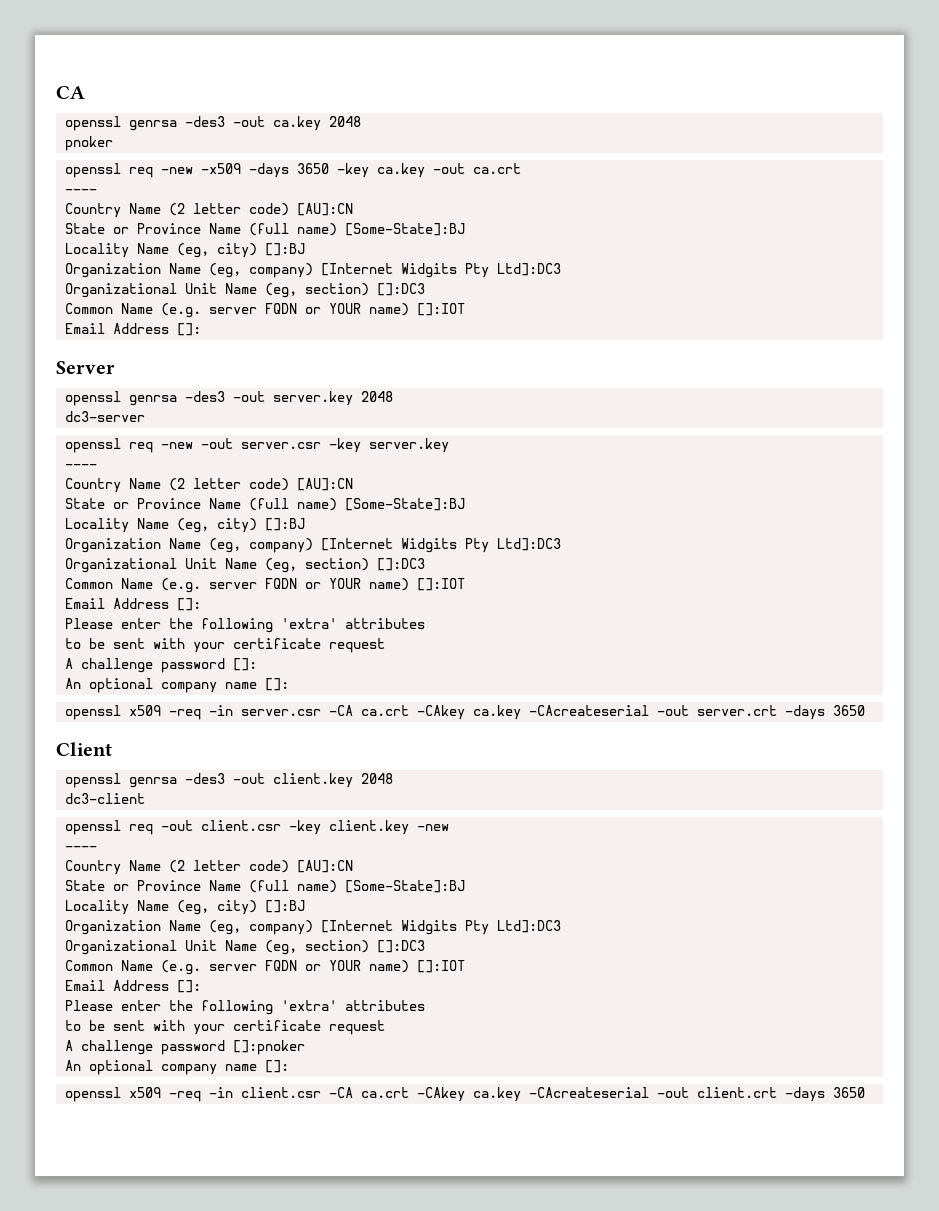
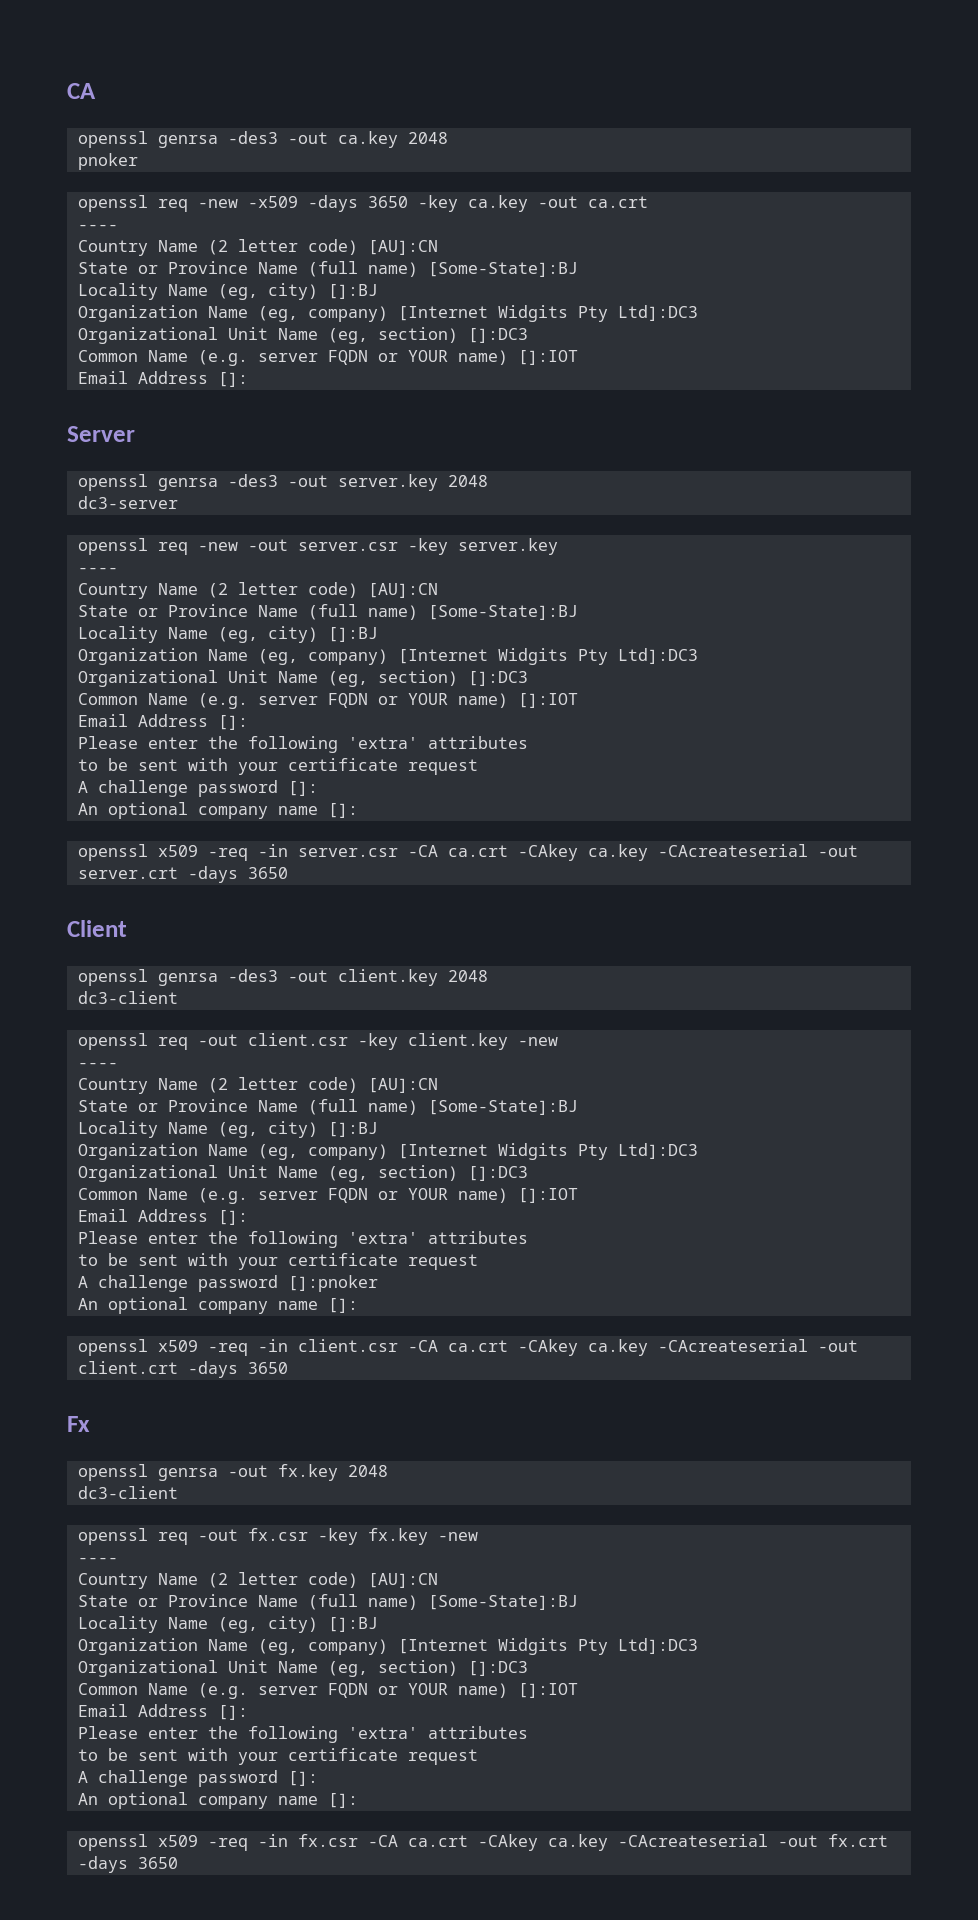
+ Fx
+ openssl genrsa -out fx.key 2048
+ dc3-client
+ openssl req -out fx.csr -key fx.key -new
+ ----
+ Country Name (2 letter code) [AU]:CN
+ State or Province Name (full name) [Some-State]:BJ
+ Locality Name (eg, city) []:BJ
+ Organization Name (eg, company) [Internet Widgits Pty Ltd]:DC3
+ Organizational Unit Name (eg, section) []:DC3
+ Common Name (e.g. server FQDN or YOUR name) []:IOT
+ Email Address []:
+ Please enter the following 'extra' attributes
+ to be sent with your certificate request
+ A challenge password []:
+ An optional company name []:
+ openssl x509 -req -in fx.csr -CA ca.crt -CAkey ca.key -CAcreateserial -out fx.crt -days 3650

